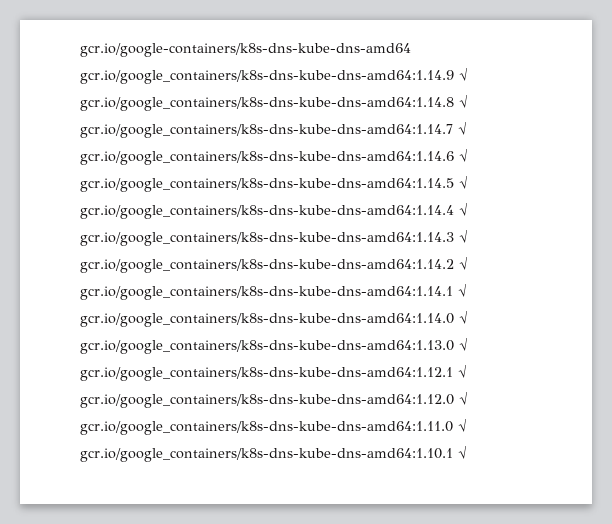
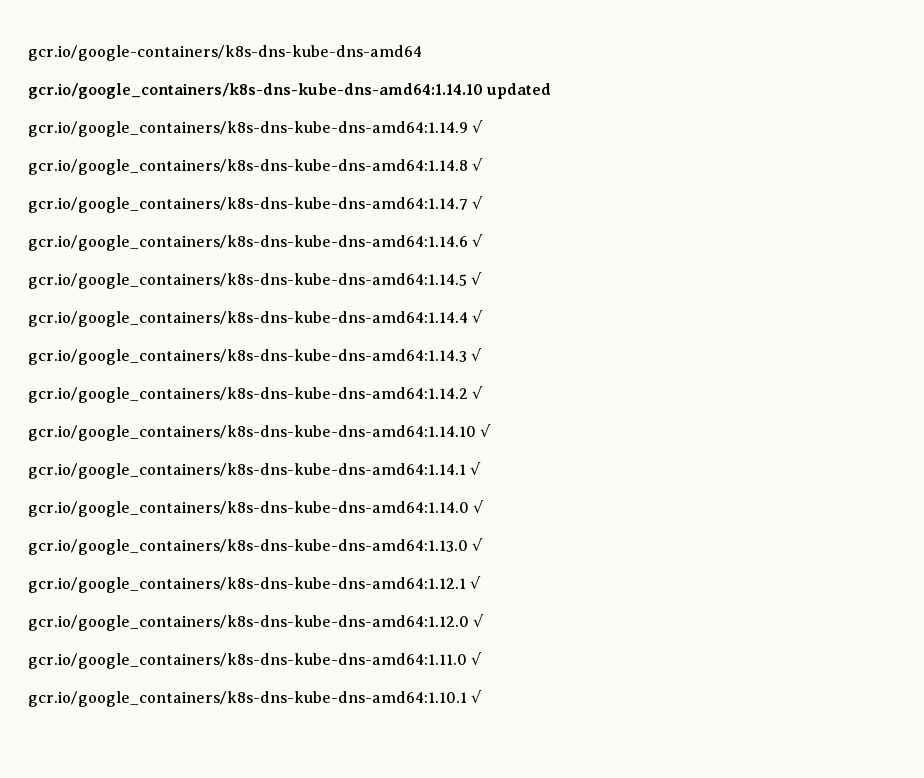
+ gcr.io/google_containers/k8s-dns-kube-dns-amd64:1.14.10 updated
+ gcr.io/google_containers/k8s-dns-kube-dns-amd64:1.14.10 √

